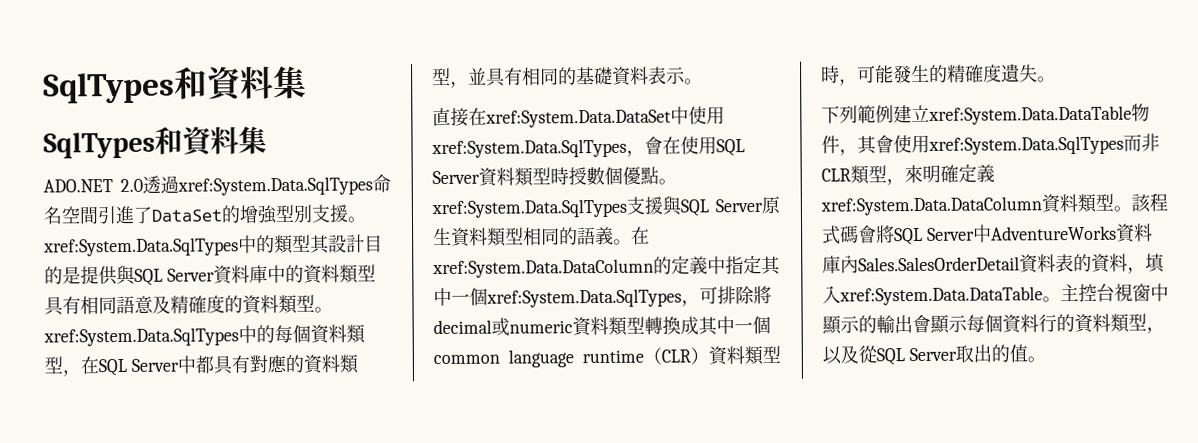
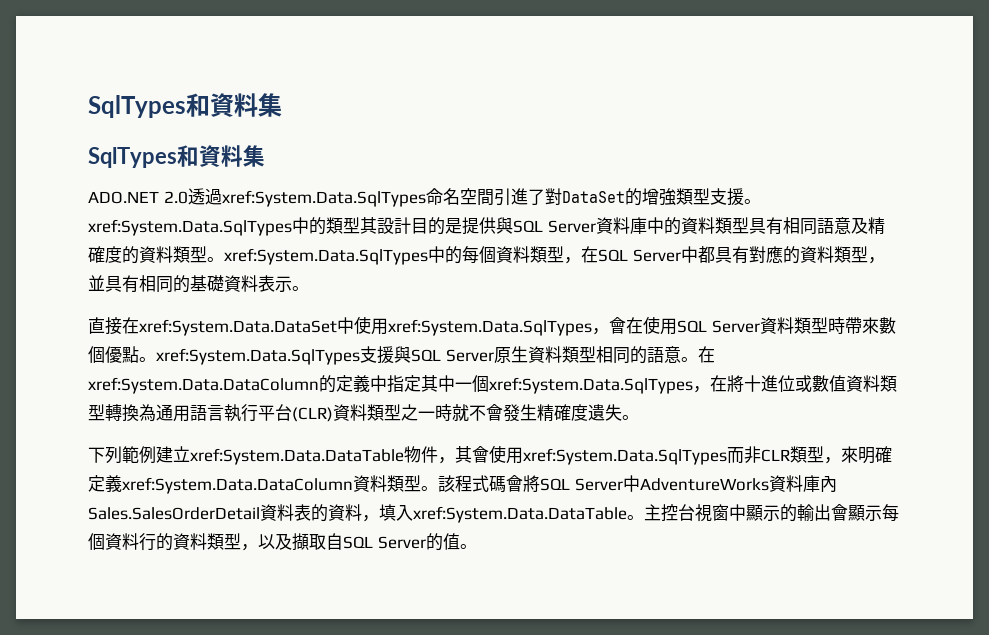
- ADO.NET 2.0透過xref:System.Data.SqlTypes命名空間引進了DataSet的增強型別支援。xref:System.Data.SqlTypes中的類型其設計目的是提供與SQL Server資料庫中的資料類型具有相同語意及精確度的資料類型。xref:System.Data.SqlTypes中的每個資料類型，在SQL Server中都具有對應的資料類型，並具有相同的基礎資料表示。
+ ADO.NET 2.0透過xref:System.Data.SqlTypes命名空間引進了對DataSet的增強類型支援。xref:System.Data.SqlTypes中的類型其設計目的是提供與SQL Server資料庫中的資料類型具有相同語意及精確度的資料類型。xref:System.Data.SqlTypes中的每個資料類型，在SQL Server中都具有對應的資料類型，並具有相同的基礎資料表示。
- 直接在xref:System.Data.DataSet中使用xref:System.Data.SqlTypes，會在使用SQL Server資料類型時授數個優點。xref:System.Data.SqlTypes支援與SQL Server原生資料類型相同的語義。
+ 直接在xref:System.Data.DataSet中使用xref:System.Data.SqlTypes，會在使用SQL Server資料類型時帶來數個優點。xref:System.Data.SqlTypes支援與SQL Server原生資料類型相同的語意。
- 在xref:System.Data.DataColumn的定義中指定其中一個xref:System.Data.SqlTypes，可排除將decimal或numeric資料類型轉換成其中一個common language runtime（CLR）資料類型時，可能發生的精確度遺失。
+ 在xref:System.Data.DataColumn的定義中指定其中一個xref:System.Data.SqlTypes，在將十進位或數值資料類型轉換為通用語言執行平台(CLR)資料類型之一時就不會發生精確度遺失。
- 主控台視窗中顯示的輸出會顯示每個資料行的資料類型，以及從SQL Server取出的值。
+ 主控台視窗中顯示的輸出會顯示每個資料行的資料類型，以及擷取自SQL Server的值。

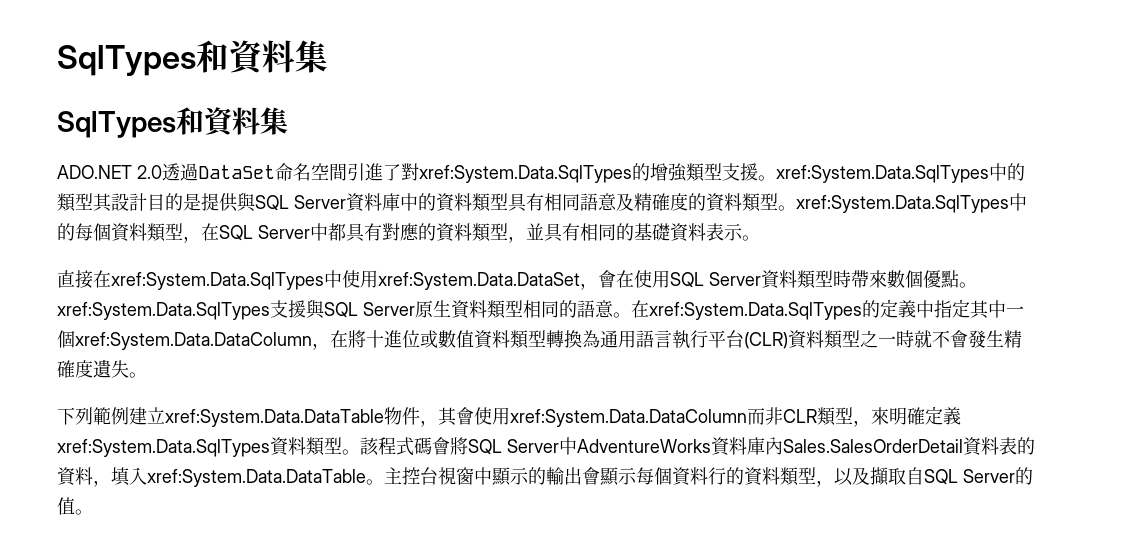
- ADO.NET 2.0透過xref:System.Data.SqlTypes命名空間引進了對DataSet的增強類型支援。xref:System.Data.SqlTypes中的類型其設計目的是提供與SQL Server資料庫中的資料類型具有相同語意及精確度的資料類型。xref:System.Data.SqlTypes中的每個資料類型，在SQL Server中都具有對應的資料類型，並具有相同的基礎資料表示。
+ ADO.NET 2.0透過DataSet命名空間引進了對xref:System.Data.SqlTypes的增強類型支援。xref:System.Data.SqlTypes中的類型其設計目的是提供與SQL Server資料庫中的資料類型具有相同語意及精確度的資料類型。xref:System.Data.SqlTypes中的每個資料類型，在SQL Server中都具有對應的資料類型，並具有相同的基礎資料表示。
- 直接在xref:System.Data.DataSet中使用xref:System.Data.SqlTypes，會在使用SQL Server資料類型時帶來數個優點。xref:System.Data.SqlTypes支援與SQL Server原生資料類型相同的語意。
+ 直接在xref:System.Data.SqlTypes中使用xref:System.Data.DataSet，會在使用SQL Server資料類型時帶來數個優點。xref:System.Data.SqlTypes支援與SQL Server原生資料類型相同的語意。
- 在xref:System.Data.DataColumn的定義中指定其中一個xref:System.Data.SqlTypes，在將十進位或數值資料類型轉換為通用語言執行平台(CLR)資料類型之一時就不會發生精確度遺失。
+ 在xref:System.Data.SqlTypes的定義中指定其中一個xref:System.Data.DataColumn，在將十進位或數值資料類型轉換為通用語言執行平台(CLR)資料類型之一時就不會發生精確度遺失。
- 下列範例建立xref:System.Data.DataTable物件，其會使用xref:System.Data.SqlTypes而非CLR類型，來明確定義xref:System.Data.DataColumn資料類型。
+ 下列範例建立xref:System.Data.DataTable物件，其會使用xref:System.Data.DataColumn而非CLR類型，來明確定義xref:System.Data.SqlTypes資料類型。

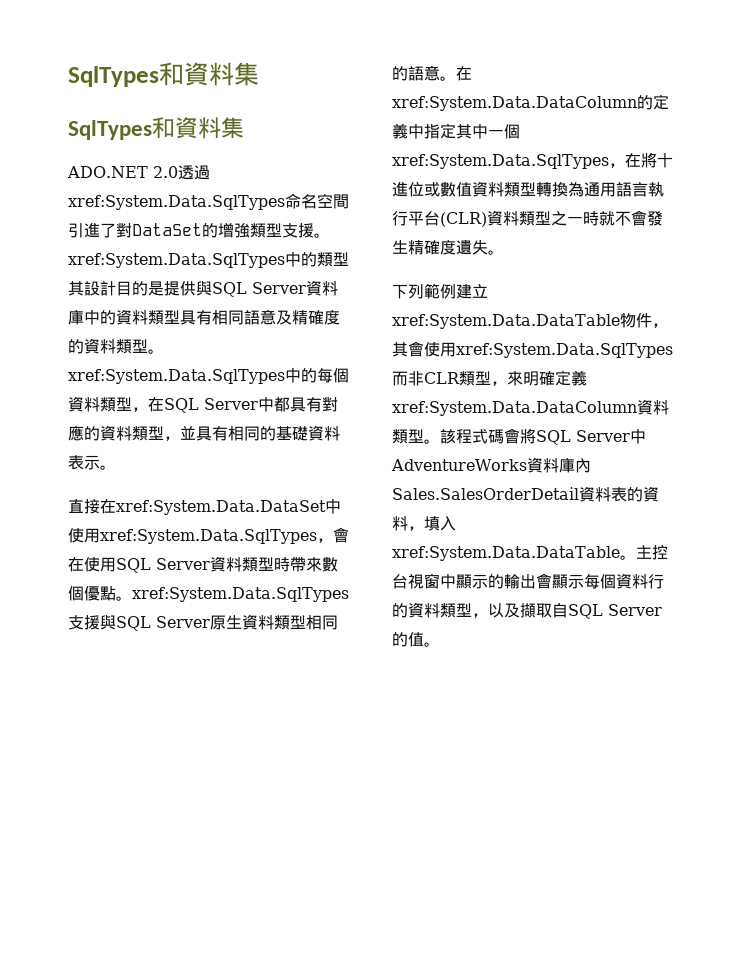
- ADO.NET 2.0透過DataSet命名空間引進了對xref:System.Data.SqlTypes的增強類型支援。xref:System.Data.SqlTypes中的類型其設計目的是提供與SQL Server資料庫中的資料類型具有相同語意及精確度的資料類型。xref:System.Data.SqlTypes中的每個資料類型，在SQL Server中都具有對應的資料類型，並具有相同的基礎資料表示。
+ ADO.NET 2.0透過xref:System.Data.SqlTypes命名空間引進了對DataSet的增強類型支援。xref:System.Data.SqlTypes中的類型其設計目的是提供與SQL Server資料庫中的資料類型具有相同語意及精確度的資料類型。xref:System.Data.SqlTypes中的每個資料類型，在SQL Server中都具有對應的資料類型，並具有相同的基礎資料表示。
- 直接在xref:System.Data.SqlTypes中使用xref:System.Data.DataSet，會在使用SQL Server資料類型時帶來數個優點。xref:System.Data.SqlTypes支援與SQL Server原生資料類型相同的語意。
+ 直接在xref:System.Data.DataSet中使用xref:System.Data.SqlTypes，會在使用SQL Server資料類型時帶來數個優點。xref:System.Data.SqlTypes支援與SQL Server原生資料類型相同的語意。
- 在xref:System.Data.SqlTypes的定義中指定其中一個xref:System.Data.DataColumn，在將十進位或數值資料類型轉換為通用語言執行平台(CLR)資料類型之一時就不會發生精確度遺失。
+ 在xref:System.Data.DataColumn的定義中指定其中一個xref:System.Data.SqlTypes，在將十進位或數值資料類型轉換為通用語言執行平台(CLR)資料類型之一時就不會發生精確度遺失。
- 下列範例建立xref:System.Data.DataTable物件，其會使用xref:System.Data.DataColumn而非CLR類型，來明確定義xref:System.Data.SqlTypes資料類型。
+ 下列範例建立xref:System.Data.DataTable物件，其會使用xref:System.Data.SqlTypes而非CLR類型，來明確定義xref:System.Data.DataColumn資料類型。

